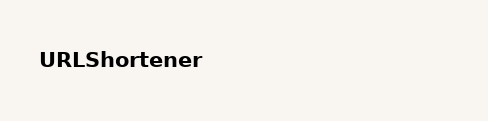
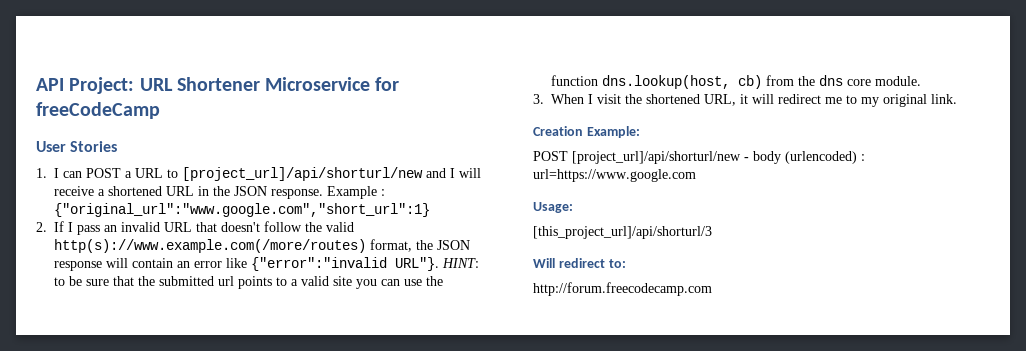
- URLShortener
+ API Project: URL Shortener Microservice for freeCodeCamp
+ User Stories
+ 1. I can POST a URL to [project_url]/api/shorturl/new and I will receive a shortened URL in the JSON response. Example : {"original_url":"www.google.com","short_url":1}
+ 2. If I pass an invalid URL that doesn't follow the valid http(s)://www.example.com(/more/routes) format, the JSON response will contain an error like {"error":"invalid URL"}. HINT: to be sure that the submitted url points to a valid site you can use the function dns.lookup(host, cb) from the dns core module.
+ 3. When I visit the shortened URL, it will redirect me to my original link.
+ Creation Example:
+ POST [project_url]/api/shorturl/new - body (urlencoded) : url=https://www.google.com
+ Usage:
+ [this_project_url]/api/shorturl/3
+ Will redirect to:
+ http://forum.freecodecamp.com

